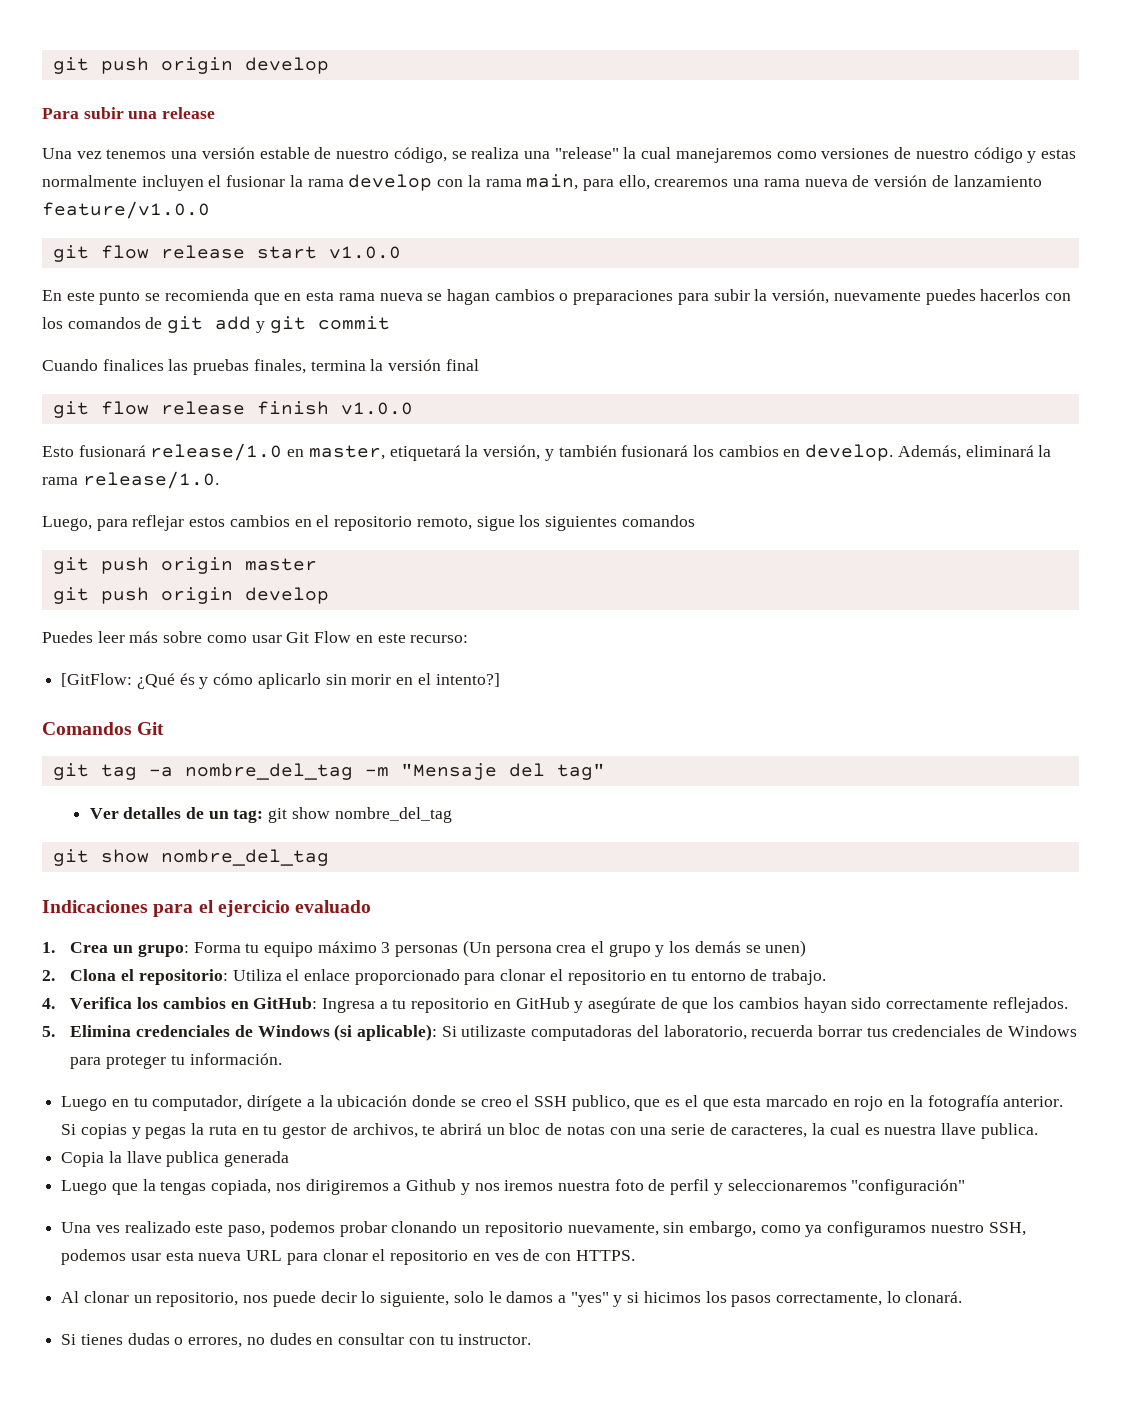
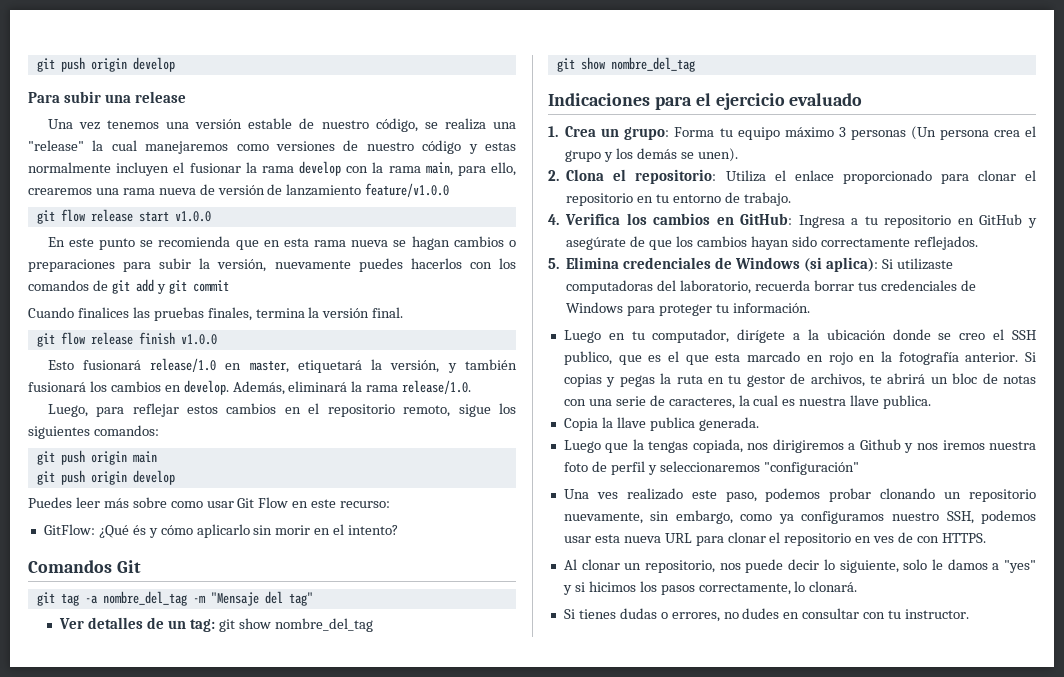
- Cuando finalices las pruebas finales, termina la versión final
+ Cuando finalices las pruebas finales, termina la versión final.
- Luego, para reflejar estos cambios en el repositorio remoto, sigue los siguientes comandos
- git push origin master
+ Luego, para reflejar estos cambios en el repositorio remoto, sigue los siguientes comandos:
+ git push origin main
- [GitFlow: ¿Qué és y cómo aplicarlo sin morir en el intento?]
+ GitFlow: ¿Qué és y cómo aplicarlo sin morir en el intento?
- 1. Crea un grupo: Forma tu equipo máximo 3 personas (Un persona crea el grupo y los demás se unen)
+ 1. Crea un grupo: Forma tu equipo máximo 3 personas (Un persona crea el grupo y los demás se unen).
- 5. Elimina credenciales de Windows (si aplicable): Si utilizaste computadoras del laboratorio, recuerda borrar tus credenciales de Windows para proteger tu información.
+ 5. Elimina credenciales de Windows (si aplica): Si utilizaste computadoras del laboratorio, recuerda borrar tus credenciales de Windows para proteger tu información.
- Copia la llave publica generada
+ Copia la llave publica generada.

